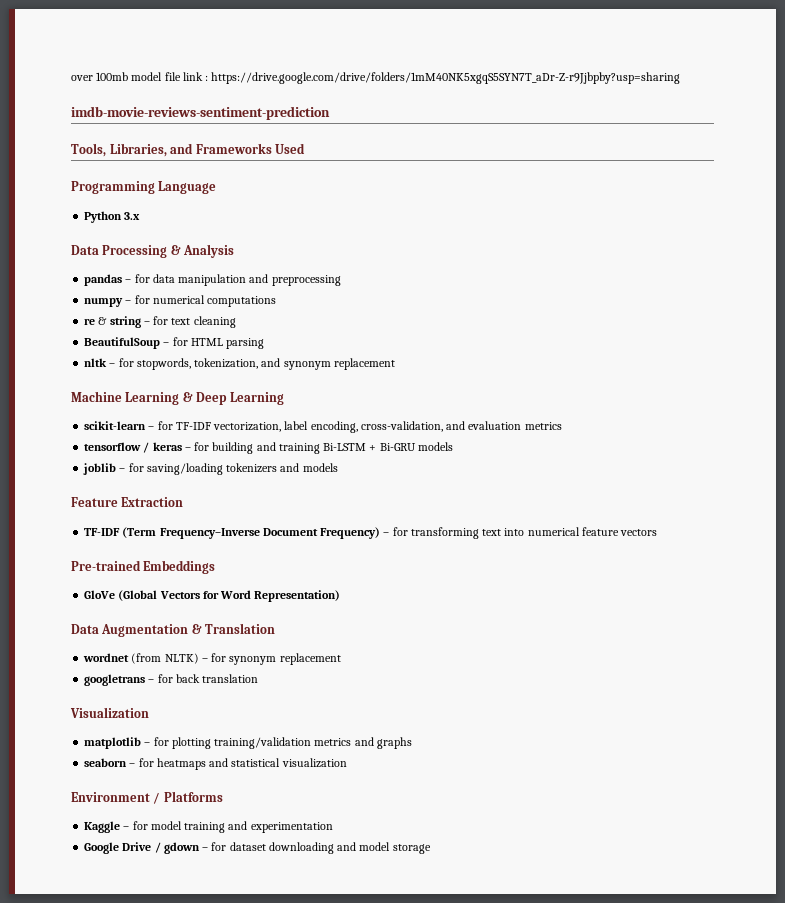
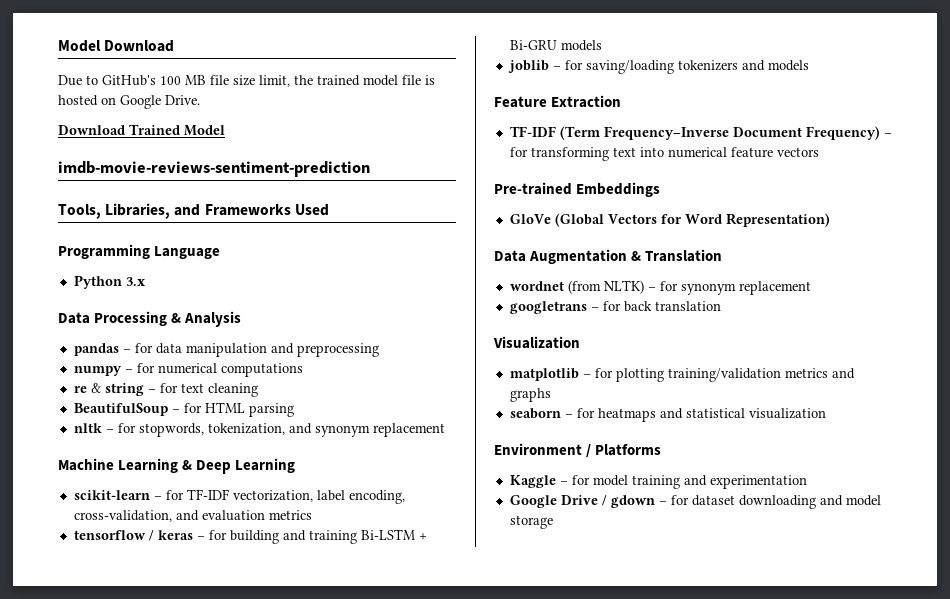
- over 100mb model file link : https://drive.google.com/drive/folders/1mM40NK5xgqS5SYN7T_aDr-Z-r9Jjbpby?usp=sharing
+ Model Download
+ Due to GitHub's 100 MB file size limit, the trained model file is hosted on Google Drive.
+ Download Trained Model

